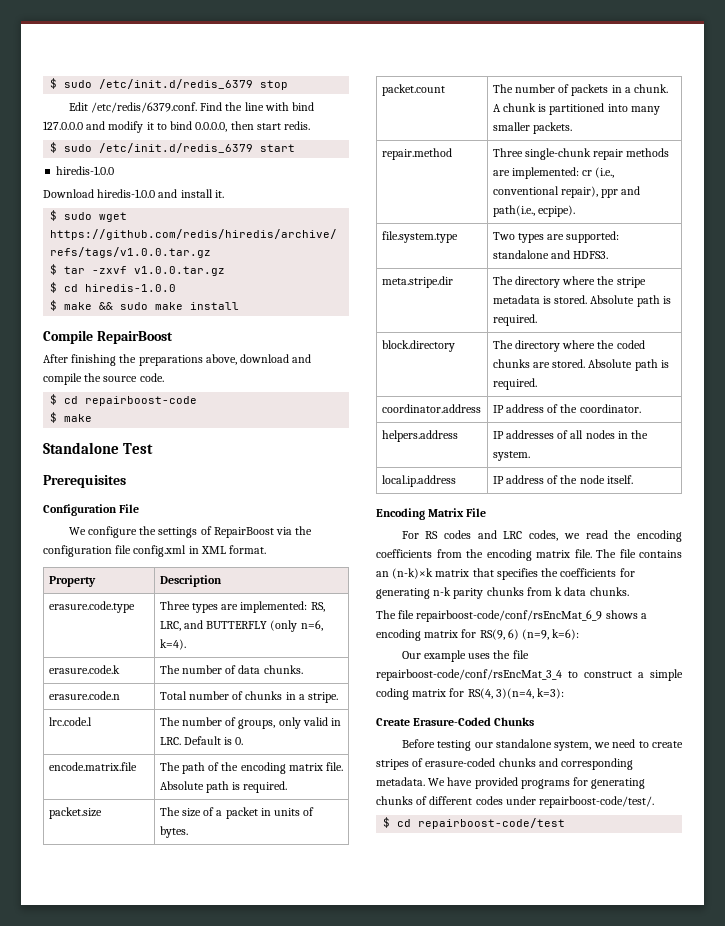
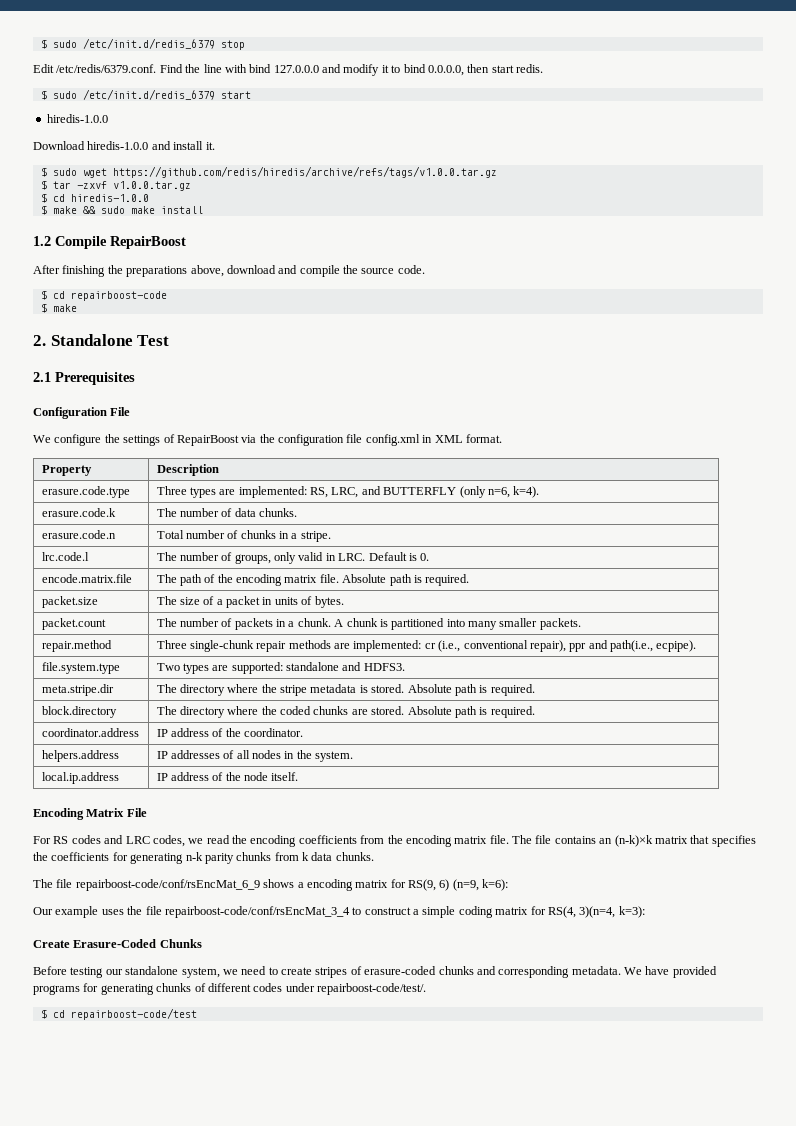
- Compile RepairBoost
+ 1.2 Compile RepairBoost
- Standalone Test
+ 2. Standalone Test
- Prerequisites
+ 2.1 Prerequisites

